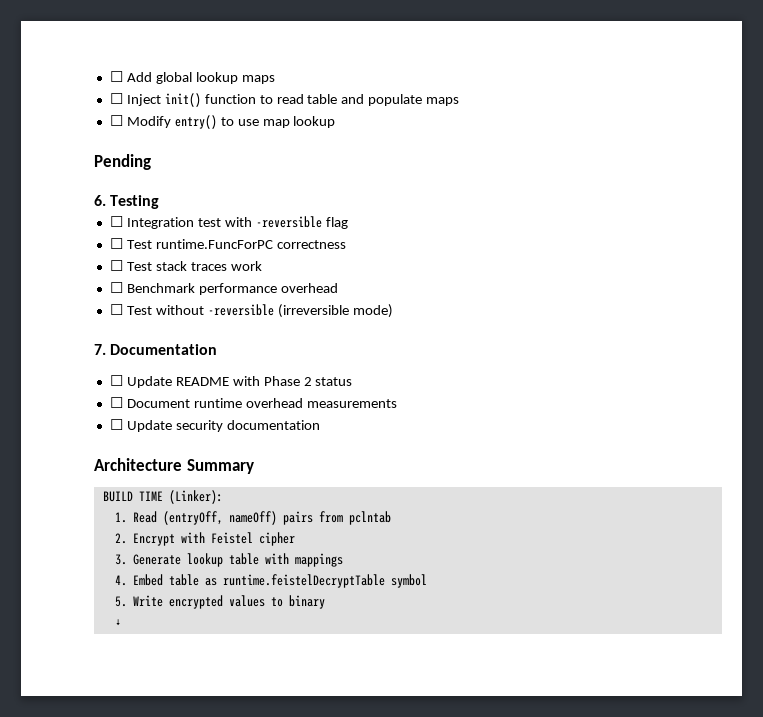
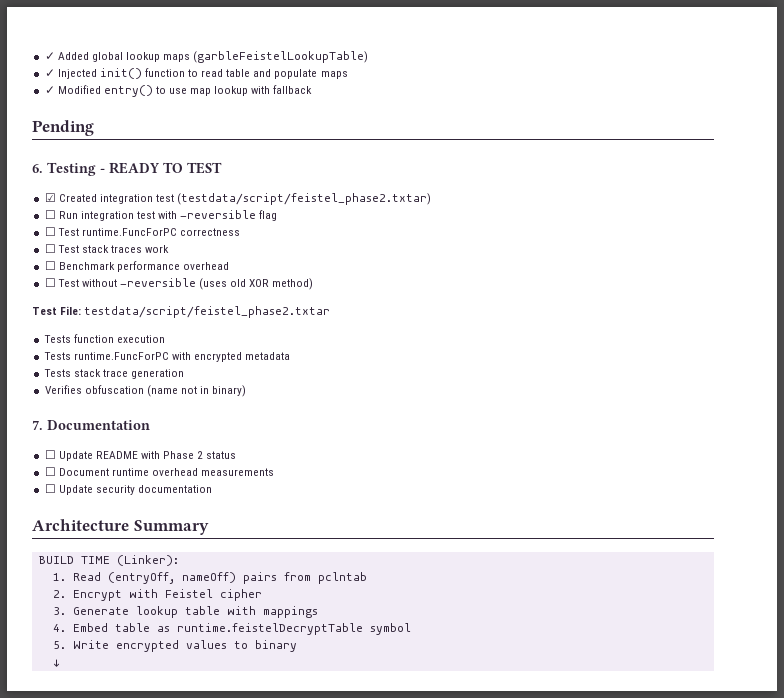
- ☐ Add global lookup maps
- ☐ Inject init() function to read table and populate maps
+ ✓ Added global lookup maps (garbleFeistelLookupTable)
+ ✓ Injected init() function to read table and populate maps
- ☐ Modify entry() to use map lookup
+ ✓ Modified entry() to use map lookup with fallback
- 6. Testing
- ☐ Integration test with -reversible flag
+ 6. Testing - READY TO TEST
+ ☑ Created integration test (testdata/script/feistel_phase2.txtar)
+ ☐ Run integration test with -reversible flag
- ☐ Test without -reversible (irreversible mode)
+ ☐ Test without -reversible (uses old XOR method)
+ Test File: testdata/script/feistel_phase2.txtar
+ Tests function execution
+ Tests runtime.FuncForPC with encrypted metadata
+ Tests stack trace generation
+ Verifies obfuscation (name not in binary)

